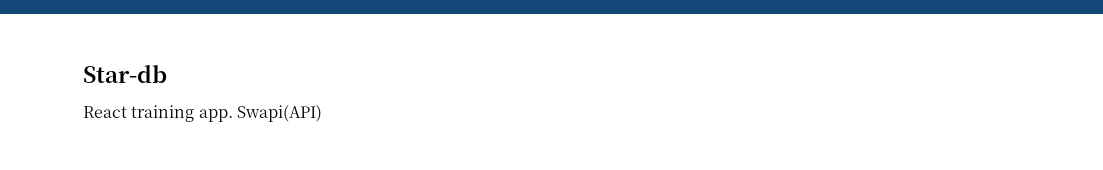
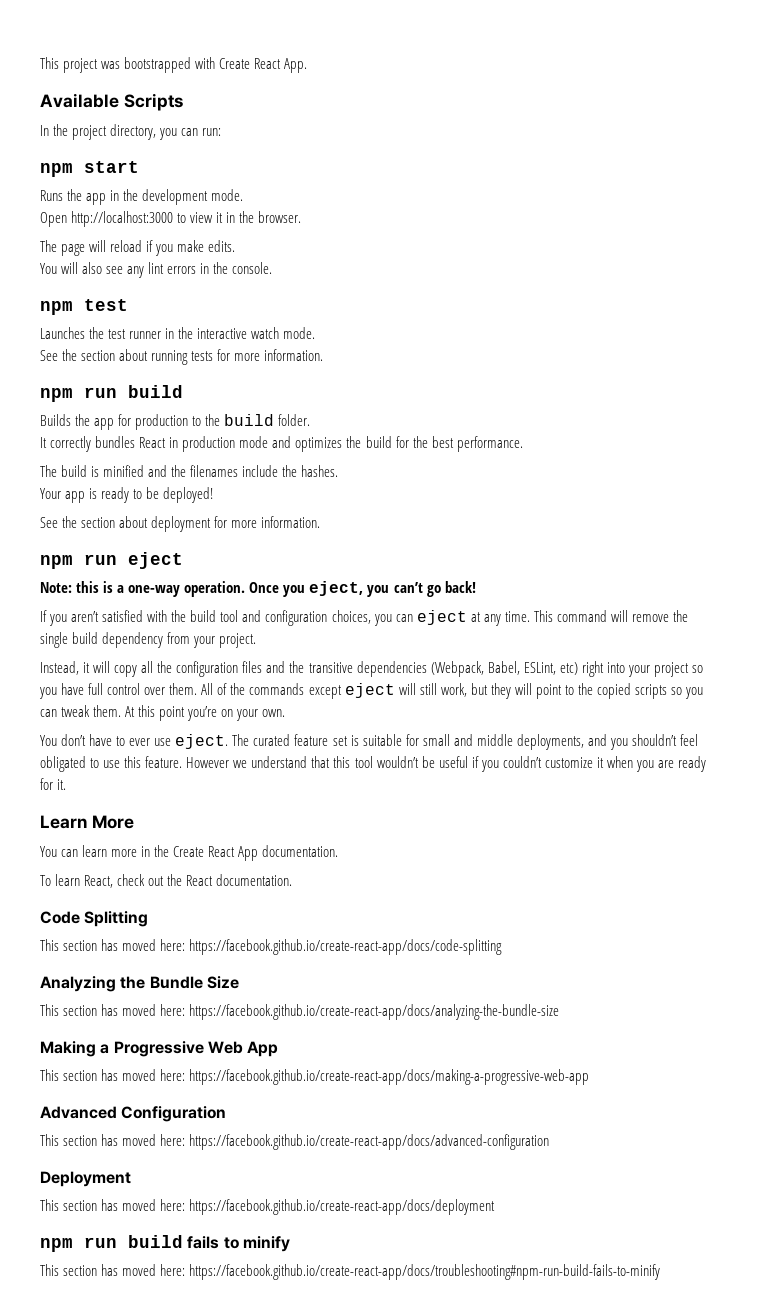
- Star-db
- React training app. Swapi(API)
+ This project was bootstrapped with Create React App.
+ Available Scripts
+ In the project directory, you can run:
+ npm start
+ Runs the app in the development mode.
+ Open http://localhost:3000 to view it in the browser.
+ The page will reload if you make edits.
+ You will also see any lint errors in the console.
+ npm test
+ Launches the test runner in the interactive watch mode.
+ See the section about running tests for more information.
+ npm run build
+ Builds the app for production to the build folder.
+ It correctly bundles React in production mode and optimizes the build for the best performance.
+ The build is minified and the filenames include the hashes.
+ Your app is ready to be deployed!
+ See the section about deployment for more information.
+ npm run eject
+ Note: this is a one-way operation. Once you eject, you can’t go back!
+ If you aren’t satisfied with the build tool and configuration choices, you can eject at any time. This command will remove the single build dependency from your project.
+ Instead, it will copy all the configuration files and the transitive dependencies (Webpack, Babel, ESLint, etc) right into your project so you have full control over them. All of the commands except eject will still work, but they will point to the copied scripts so you can tweak them. At this point you’re on your own.
+ You don’t have to ever use eject. The curated feature set is suitable for small and middle deployments, and you shouldn’t feel obligated to use this feature. However we understand that this tool wouldn’t be useful if you couldn’t customize it when you are ready for it.
+ Learn More
+ You can learn more in the Create React App documentation.
+ To learn React, check out the React documentation.
+ Code Splitting
+ This section has moved here: https://facebook.github.io/create-react-app/docs/code-splitting
+ Analyzing the Bundle Size
+ This section has moved here: https://facebook.github.io/create-react-app/docs/analyzing-the-bundle-size
+ Making a Progressive Web App
+ This section has moved here: https://facebook.github.io/create-react-app/docs/making-a-progressive-web-app
+ Advanced Configuration
+ This section has moved here: https://facebook.github.io/create-react-app/docs/advanced-configuration
+ Deployment
+ This section has moved here: https://facebook.github.io/create-react-app/docs/deployment
+ npm run build fails to minify
+ This section has moved here: https://facebook.github.io/create-react-app/docs/troubleshooting#npm-run-build-fails-to-minify

